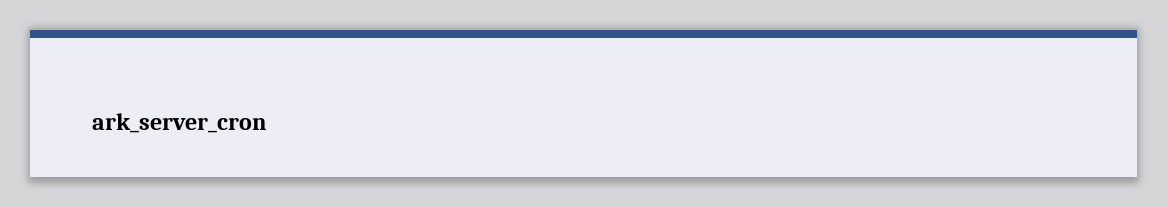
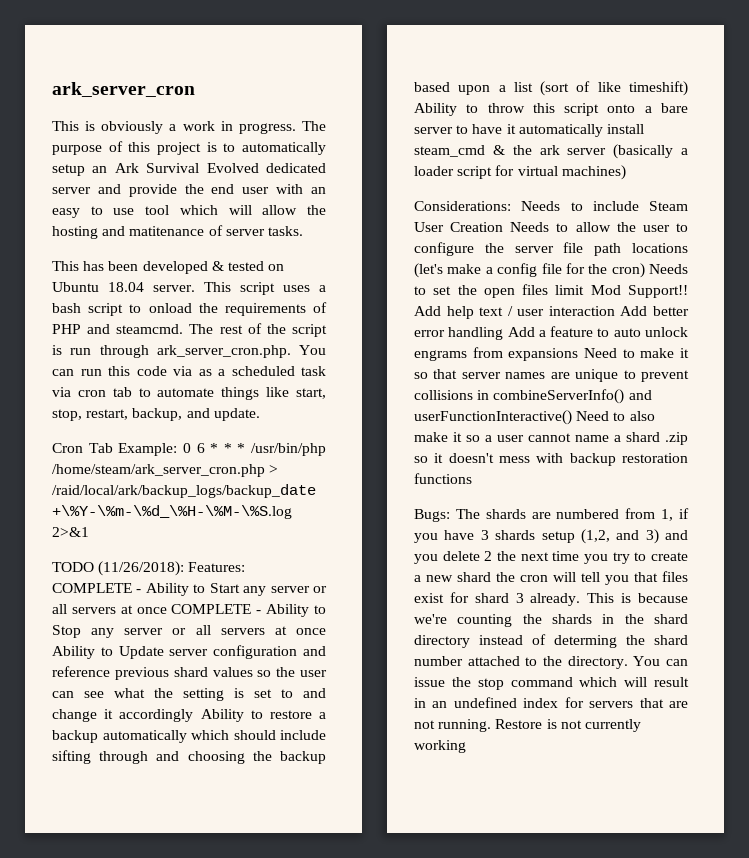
+ This is obviously a work in progress. The purpose of this project is to automatically setup an Ark Survival Evolved dedicated server and provide the end user with an easy to use tool which will allow the hosting and matitenance of server tasks.
+ This has been developed & tested on Ubuntu 18.04 server. This script uses a bash script to onload the requirements of PHP and steamcmd. The rest of the script is run through ark_server_cron.php. You can run this code via as a scheduled task via cron tab to automate things like start, stop, restart, backup, and update.
+ Cron Tab Example: 0 6 * * * /usr/bin/php /home/steam/ark_server_cron.php > /raid/local/ark/backup_logs/backup_date +\%Y-\%m-\%d_\%H-\%M-\%S.log 2>&1
+ TODO (11/26/2018): Features: COMPLETE - Ability to Start any server or all servers at once COMPLETE - Ability to Stop any server or all servers at once Ability to Update server configuration and reference previous shard values so the user can see what the setting is set to and change it accordingly Ability to restore a backup automatically which should include sifting through and choosing the backup based upon a list (sort of like timeshift) Ability to throw this script onto a bare server to have it automatically install steam_cmd & the ark server (basically a loader script for virtual machines)
+ Considerations: Needs to include Steam User Creation Needs to allow the user to configure the server file path locations (let's make a config file for the cron) Needs to set the open files limit Mod Support!! Add help text / user interaction Add better error handling Add a feature to auto unlock engrams from expansions Need to make it so that server names are unique to prevent collisions in combineServerInfo() and userFunctionInteractive() Need to also make it so a user cannot name a shard .zip so it doesn't mess with backup restoration functions
+ Bugs: The shards are numbered from 1, if you have 3 shards setup (1,2, and 3) and you delete 2 the next time you try to create a new shard the cron will tell you that files exist for shard 3 already. This is because we're counting the shards in the shard directory instead of determing the shard number attached to the directory. You can issue the stop command which will result in an undefined index for servers that are not running. Restore is not currently working

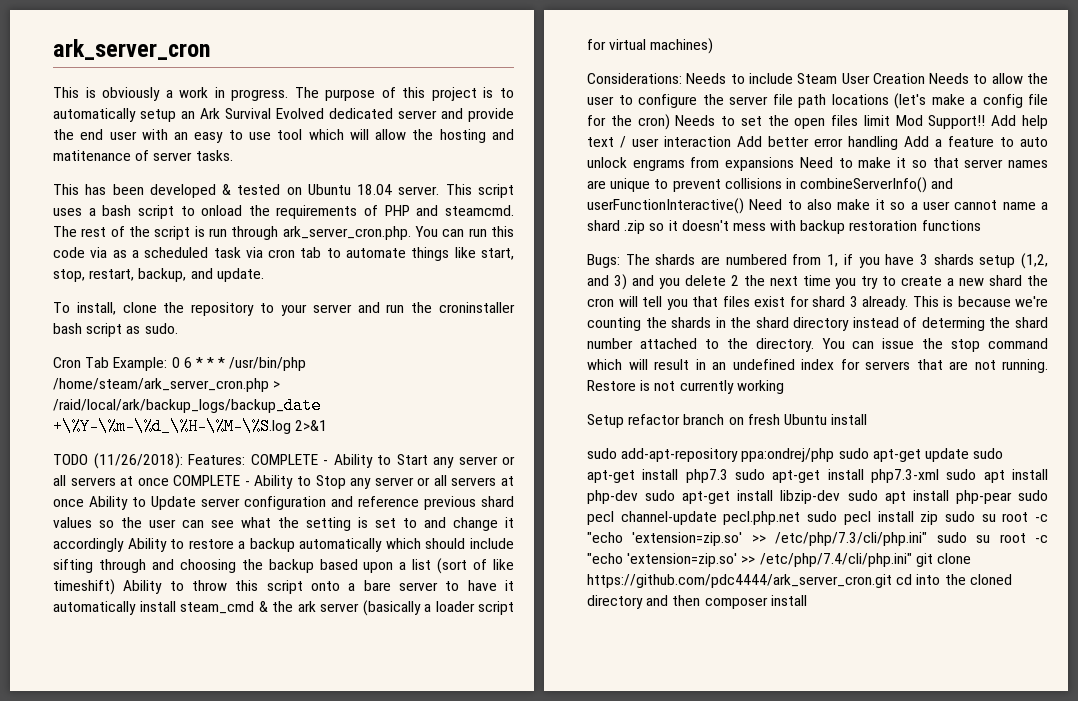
+ To install, clone the repository to your server and run the croninstaller bash script as sudo.
+ Setup refactor branch on fresh Ubuntu install
+ sudo add-apt-repository ppa:ondrej/php sudo apt-get update sudo apt-get install php7.3 sudo apt-get install php7.3-xml sudo apt install php-dev sudo apt-get install libzip-dev sudo apt install php-pear sudo pecl channel-update pecl.php.net sudo pecl install zip sudo su root -c "echo 'extension=zip.so' >> /etc/php/7.3/cli/php.ini" sudo su root -c "echo 'extension=zip.so' >> /etc/php/7.4/cli/php.ini" git clone https://github.com/pdc4444/ark_server_cron.git cd into the cloned directory and then composer install

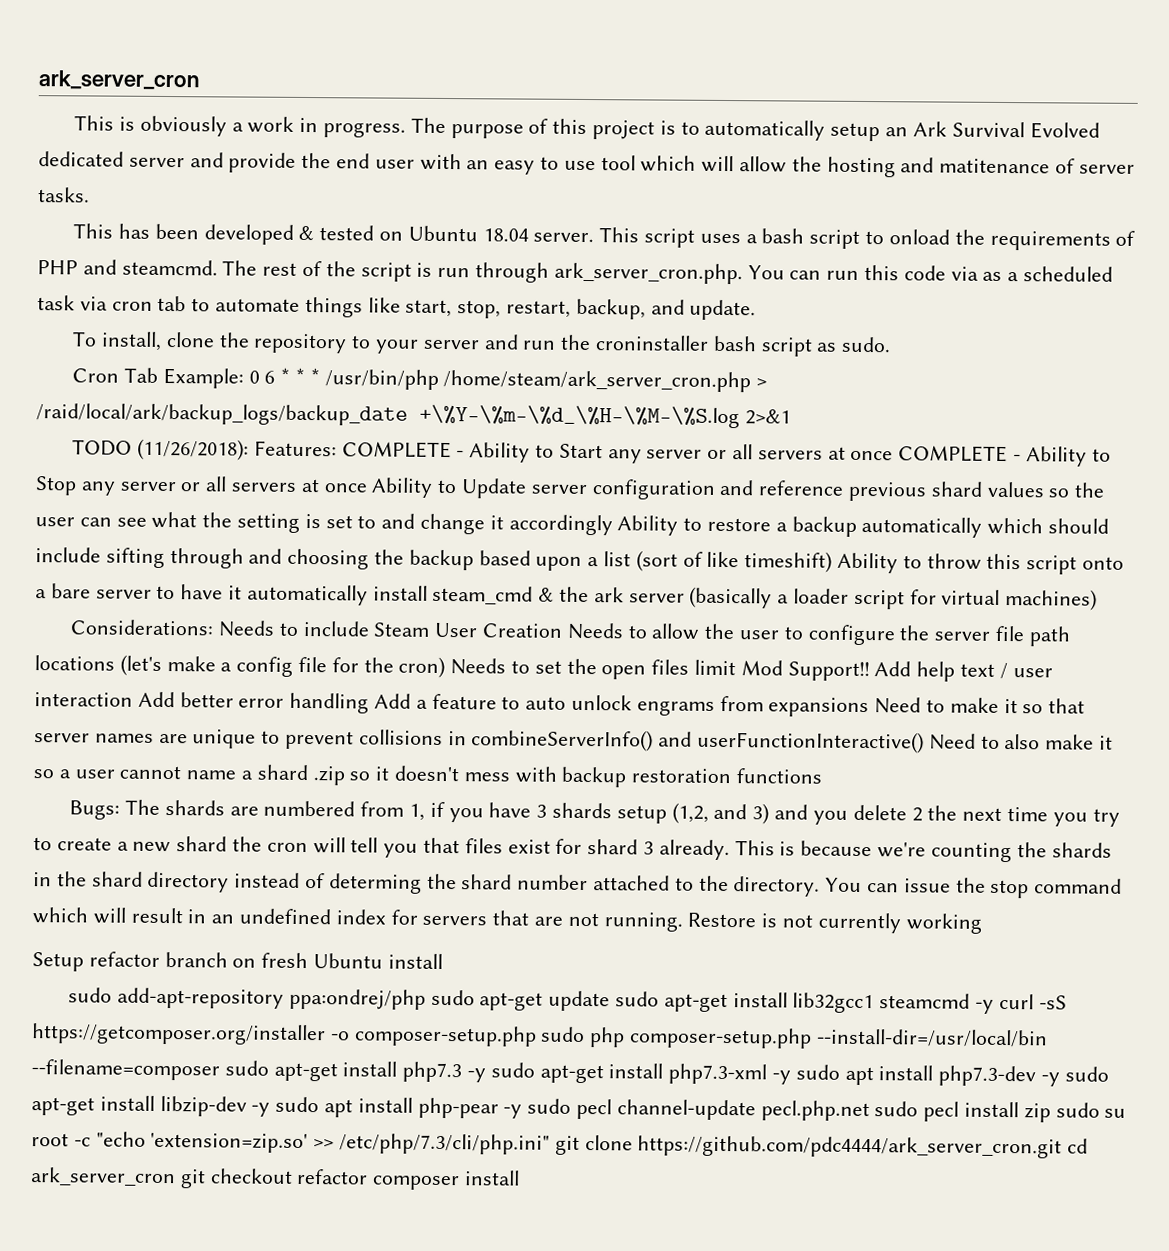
- sudo add-apt-repository ppa:ondrej/php sudo apt-get update sudo apt-get install php7.3 sudo apt-get install php7.3-xml sudo apt install php-dev sudo apt-get install libzip-dev sudo apt install php-pear sudo pecl channel-update pecl.php.net sudo pecl install zip sudo su root -c "echo 'extension=zip.so' >> /etc/php/7.3/cli/php.ini" sudo su root -c "echo 'extension=zip.so' >> /etc/php/7.4/cli/php.ini" git clone https://github.com/pdc4444/ark_server_cron.git cd into the cloned directory and then composer install
+ sudo add-apt-repository ppa:ondrej/php sudo apt-get update sudo apt-get install lib32gcc1 steamcmd -y curl -sS https://getcomposer.org/installer -o composer-setup.php sudo php composer-setup.php --install-dir=/usr/local/bin --filename=composer sudo apt-get install php7.3 -y sudo apt-get install php7.3-xml -y sudo apt install php7.3-dev -y sudo apt-get install libzip-dev -y sudo apt install php-pear -y sudo pecl channel-update pecl.php.net sudo pecl install zip sudo su root -c "echo 'extension=zip.so' >> /etc/php/7.3/cli/php.ini" git clone https://github.com/pdc4444/ark_server_cron.git cd ark_server_cron git checkout refactor composer install

